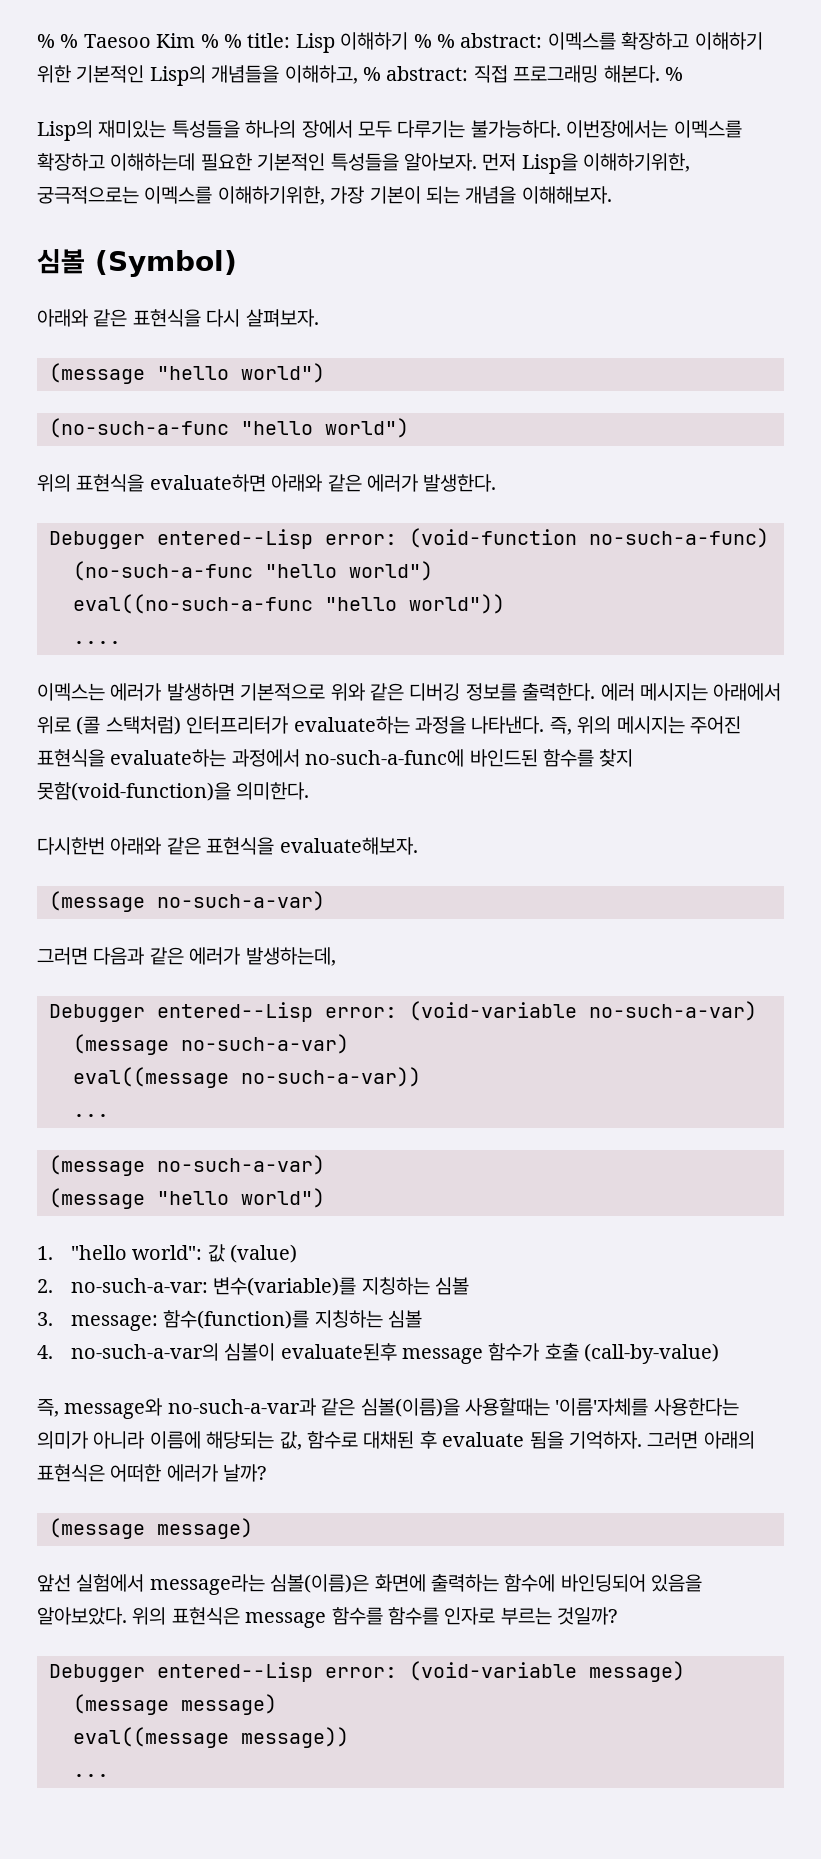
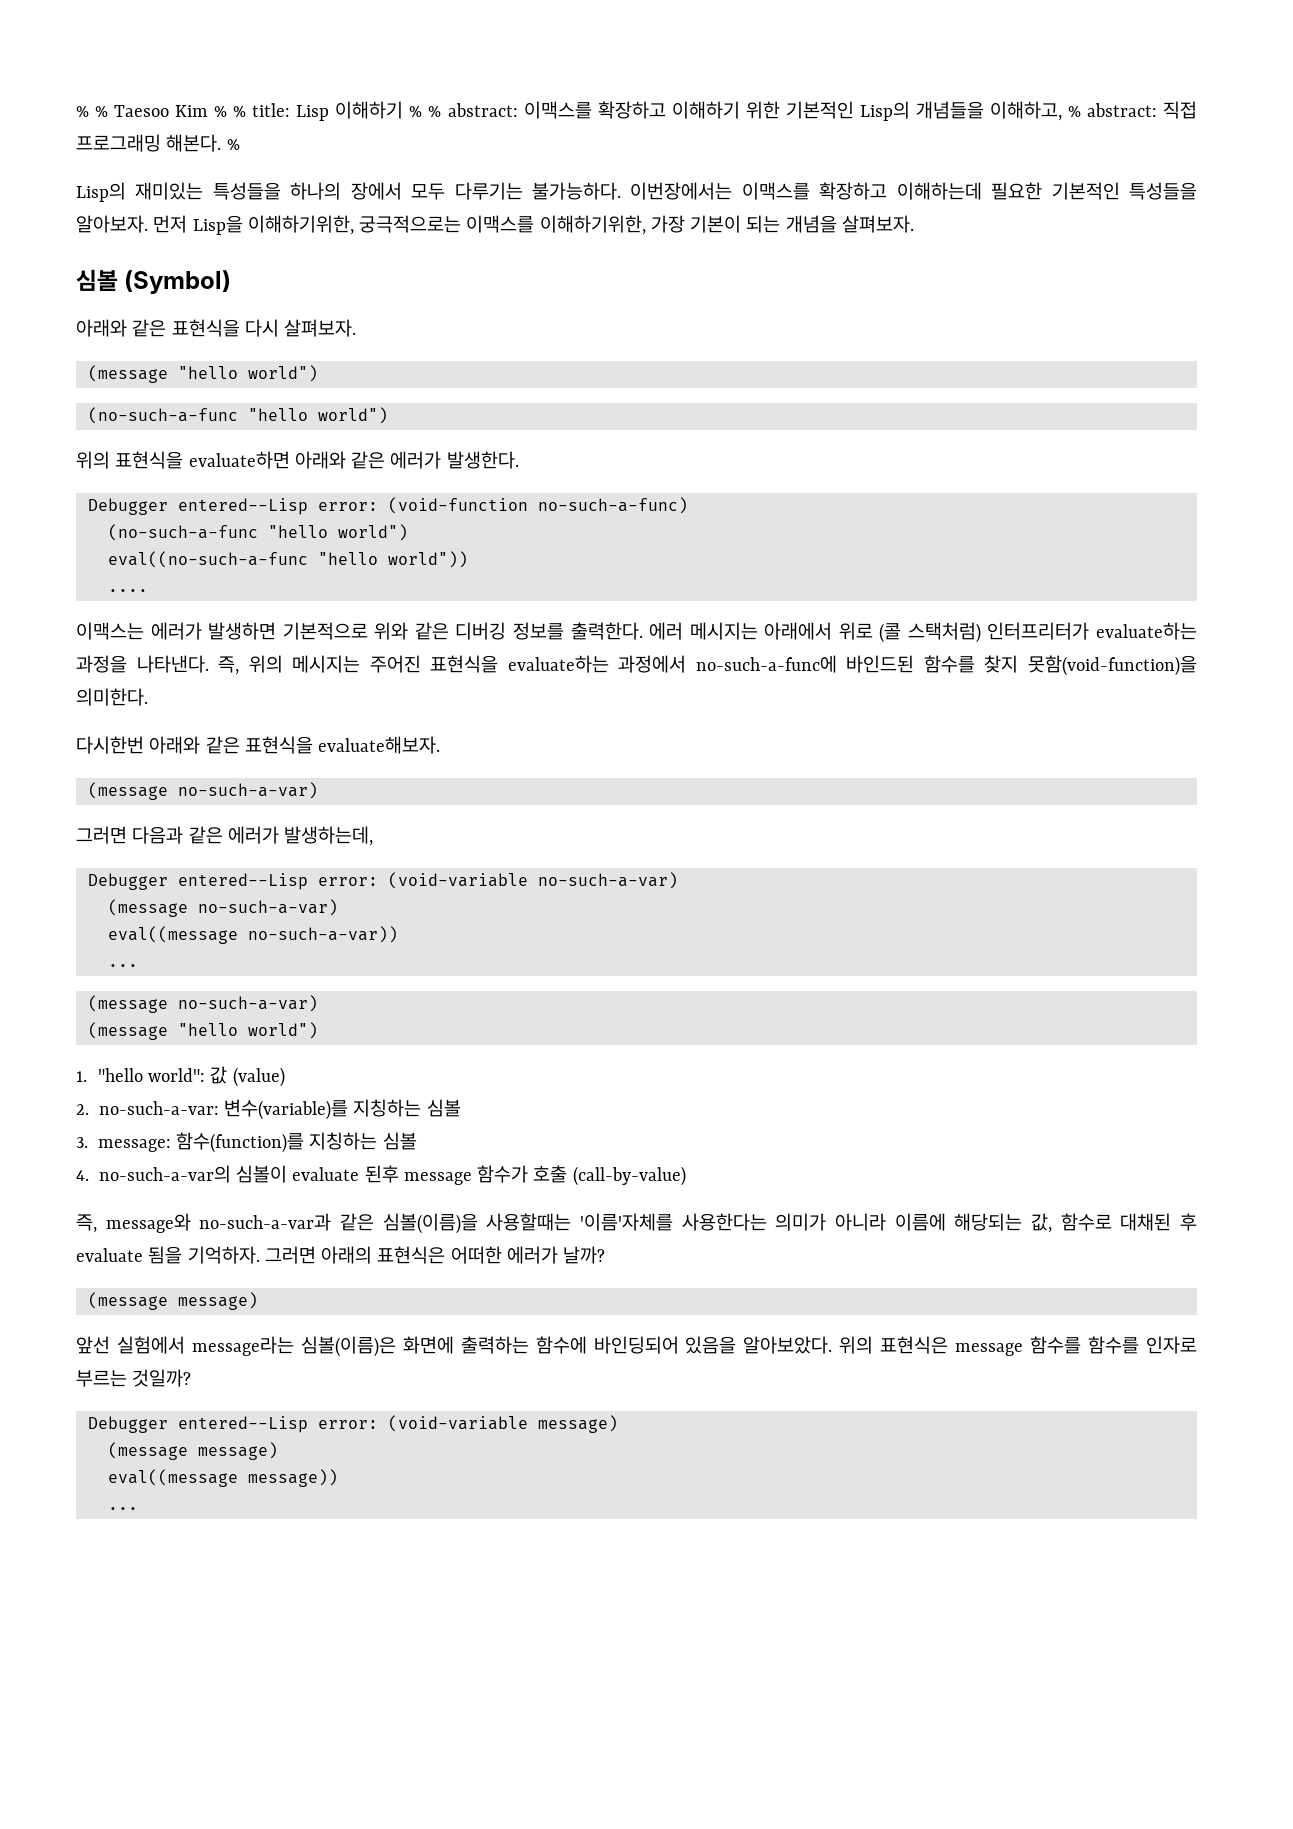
- % % Taesoo Kim % % title: Lisp 이해하기 % % abstract: 이멕스를 확장하고 이해하기 위한 기본적인 Lisp의 개념들을 이해하고, % abstract: 직접 프로그래밍 해본다.
+ % % Taesoo Kim % % title: Lisp 이해하기 % % abstract: 이맥스를 확장하고 이해하기 위한 기본적인 Lisp의 개념들을 이해하고, % abstract: 직접 프로그래밍 해본다.
- 이번장에서는 이멕스를 확장하고 이해하는데 필요한 기본적인 특성들을 알아보자.
+ 이번장에서는 이맥스를 확장하고 이해하는데 필요한 기본적인 특성들을 알아보자.
- 먼저 Lisp을 이해하기위한, 궁극적으로는 이멕스를 이해하기위한, 가장 기본이 되는 개념을 이해해보자.
+ 먼저 Lisp을 이해하기위한, 궁극적으로는 이맥스를 이해하기위한, 가장 기본이 되는 개념을 살펴보자.
- 이멕스는 에러가 발생하면 기본적으로 위와 같은 디버깅 정보를 출력한다.
+ 이맥스는 에러가 발생하면 기본적으로 위와 같은 디버깅 정보를 출력한다.
- 4. no-such-a-var의 심볼이 evaluate된후 message 함수가 호출 (call-by-value)
+ 4. no-such-a-var의 심볼이 evaluate 된후 message 함수가 호출 (call-by-value)

